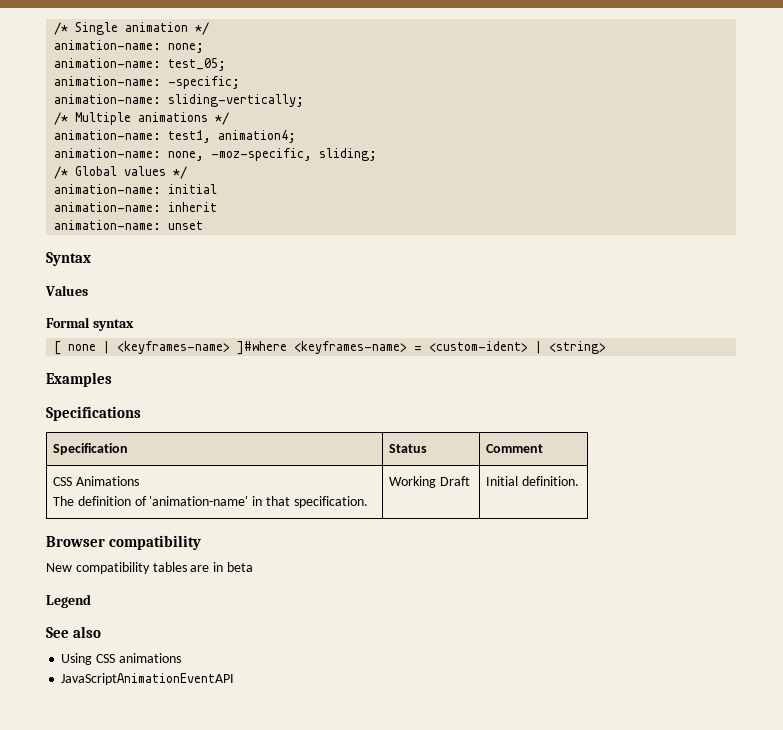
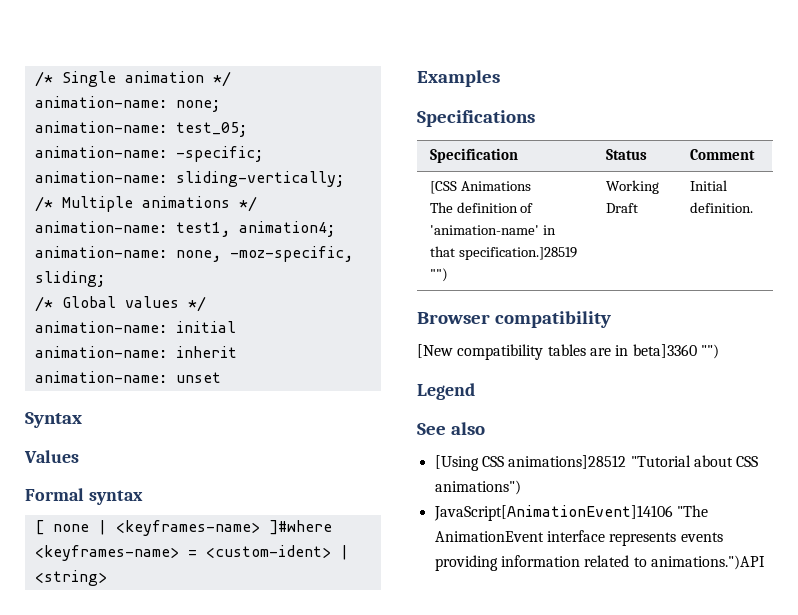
- CSS Animations
- The definition of 'animation-name' in that specification. | Working Draft | Initial definition.
+ [CSS Animations
+ The definition of 'animation-name' in that specification.]28519 "") | Working Draft | Initial definition.
- New compatibility tables are in beta
+ [New compatibility tables are in beta]3360 "")
- Using CSS animations
- JavaScriptAnimationEventAPI
+ [Using CSS animations]28512 "Tutorial about CSS animations")
+ JavaScript[AnimationEvent]14106 "The AnimationEvent interface represents events providing information related to animations.")API

